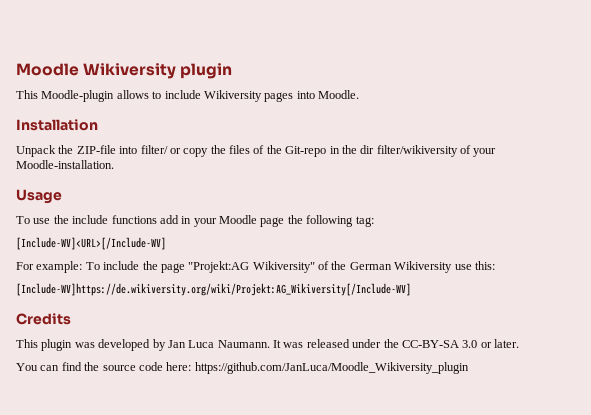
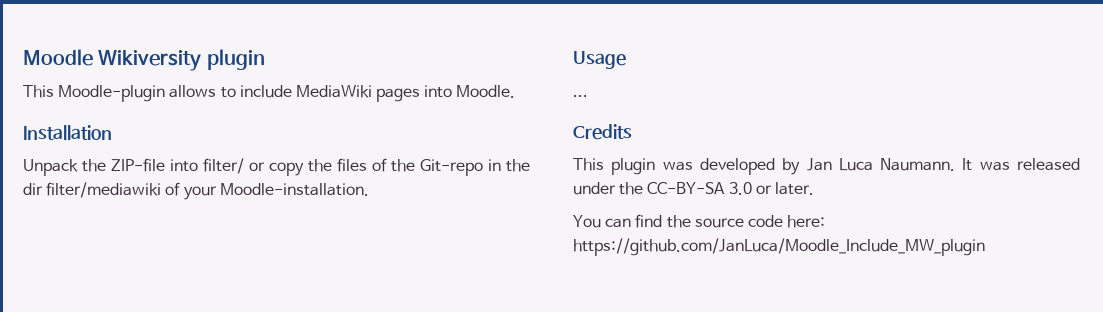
- This Moodle-plugin allows to include Wikiversity pages into Moodle.
+ This Moodle-plugin allows to include MediaWiki pages into Moodle.
- Unpack the ZIP-file into filter/ or copy the files of the Git-repo in the dir filter/wikiversity of your Moodle-installation.
+ Unpack the ZIP-file into filter/ or copy the files of the Git-repo in the dir filter/mediawiki of your Moodle-installation.
- To use the include functions add in your Moodle page the following tag:
- [Include-WV]<URL>[/Include-WV]
- For example: To include the page "Projekt:AG Wikiversity" of the German Wikiversity use this:
- [Include-WV]https://de.wikiversity.org/wiki/Projekt:AG_Wikiversity[/Include-WV]
+ ...
- You can find the source code here: https://github.com/JanLuca/Moodle_Wikiversity_plugin
+ You can find the source code here: https://github.com/JanLuca/Moodle_Include_MW_plugin

